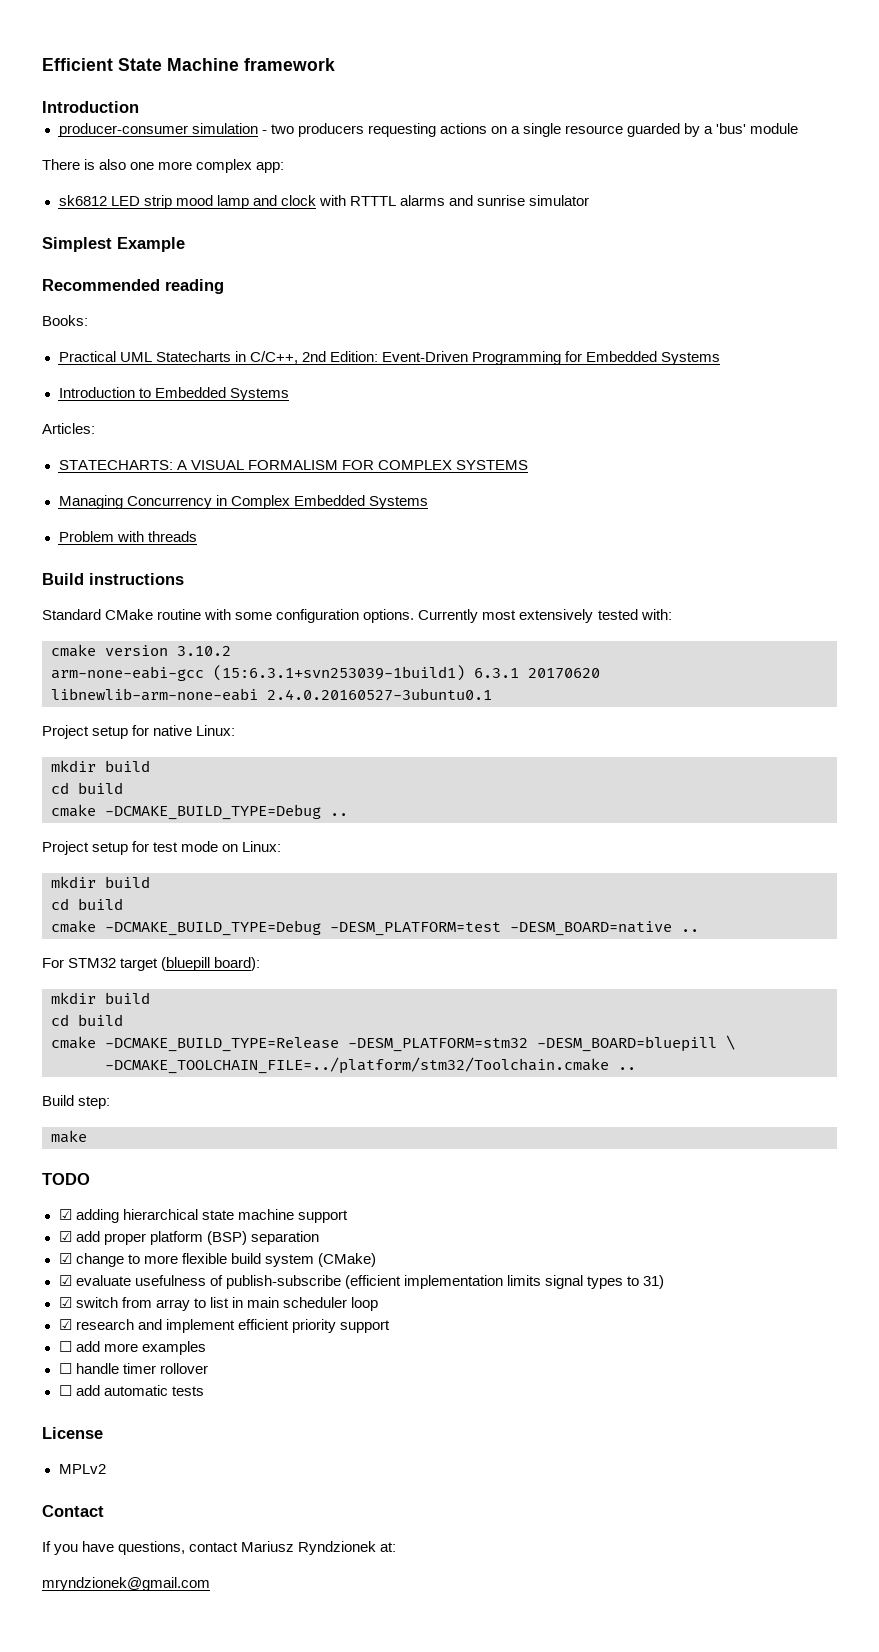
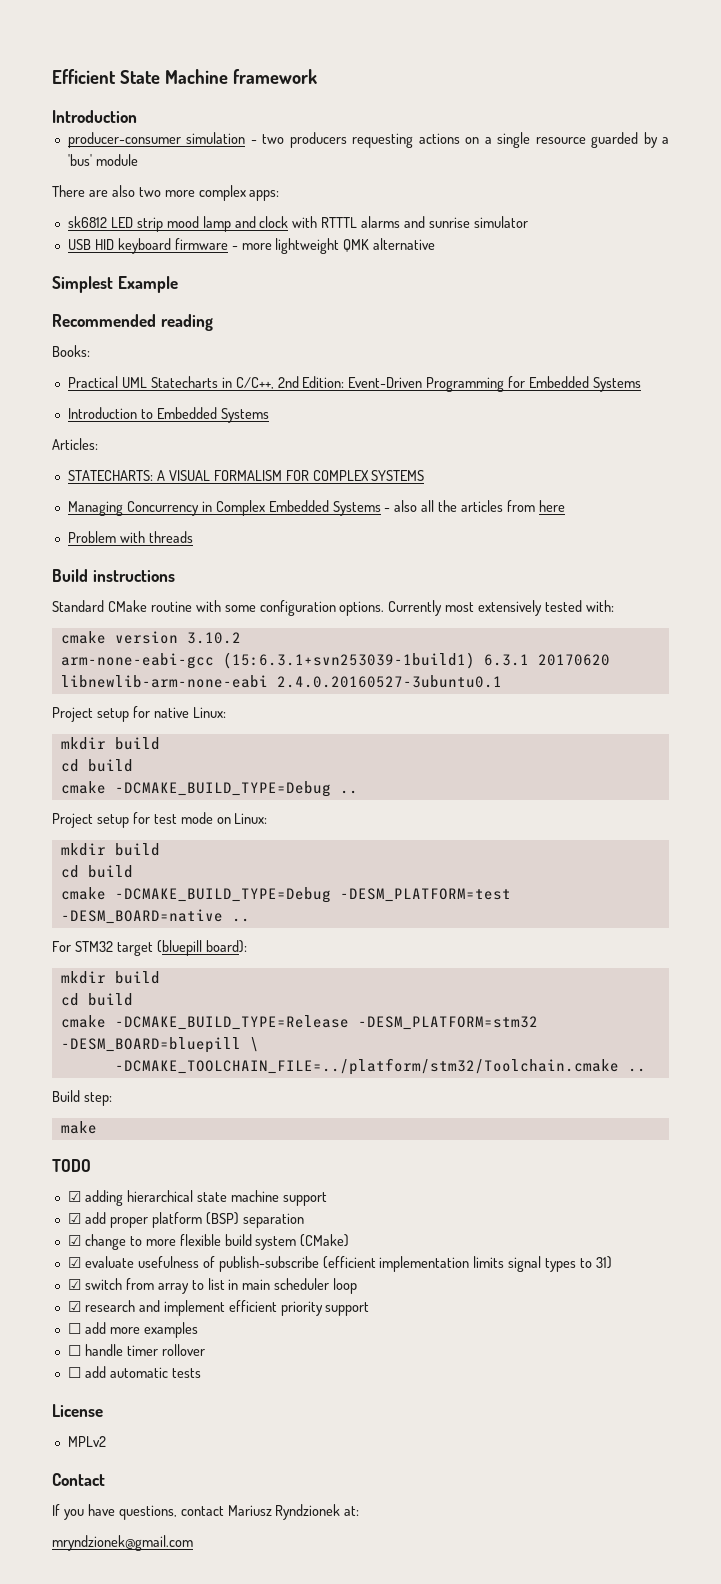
- There is also one more complex app:
+ There are also two more complex apps:
+ USB HID keyboard firmware - more lightweight QMK alternative
- Managing Concurrency in Complex Embedded Systems
+ Managing Concurrency in Complex Embedded Systems - also all the articles from here

